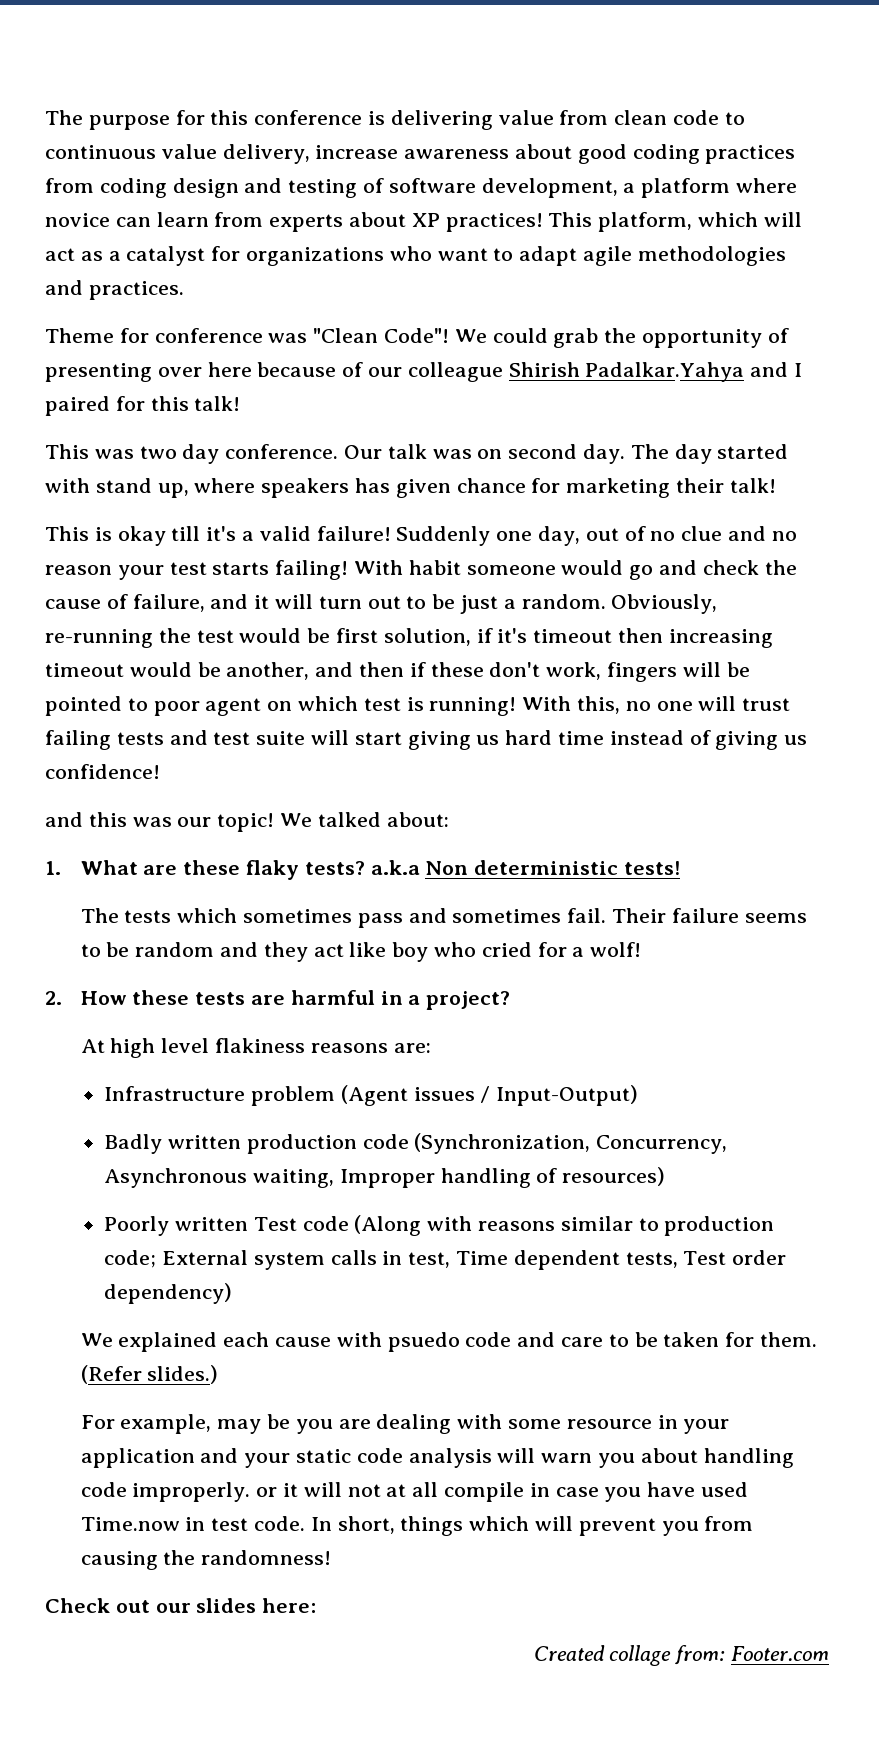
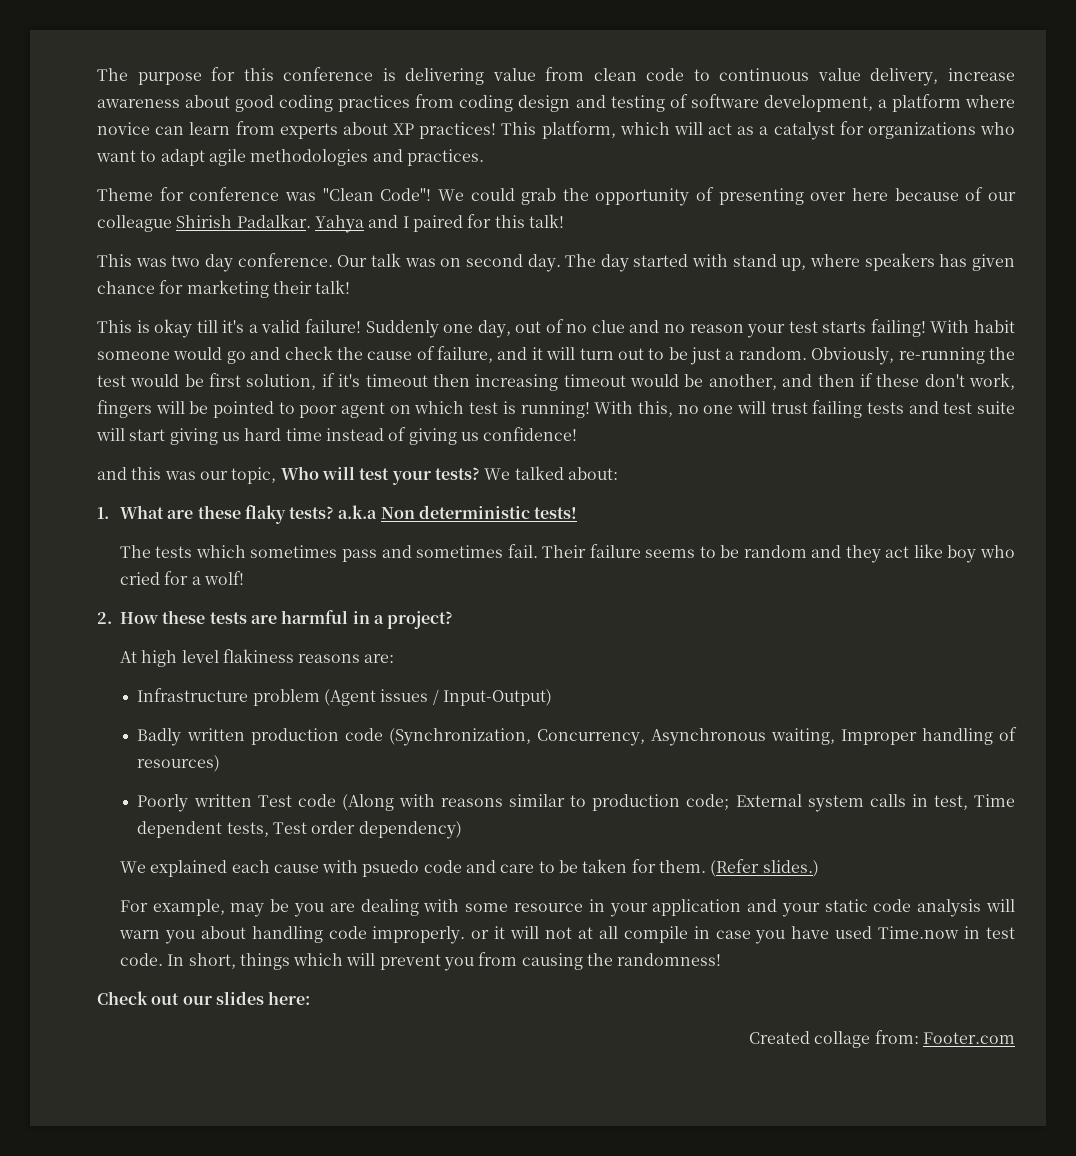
- We could grab the opportunity of presenting over here because of our colleague Shirish Padalkar.Yahya and I paired for this talk!
+ We could grab the opportunity of presenting over here because of our colleague Shirish Padalkar. Yahya and I paired for this talk!
- and this was our topic!
+ and this was our topic, Who will test your tests?

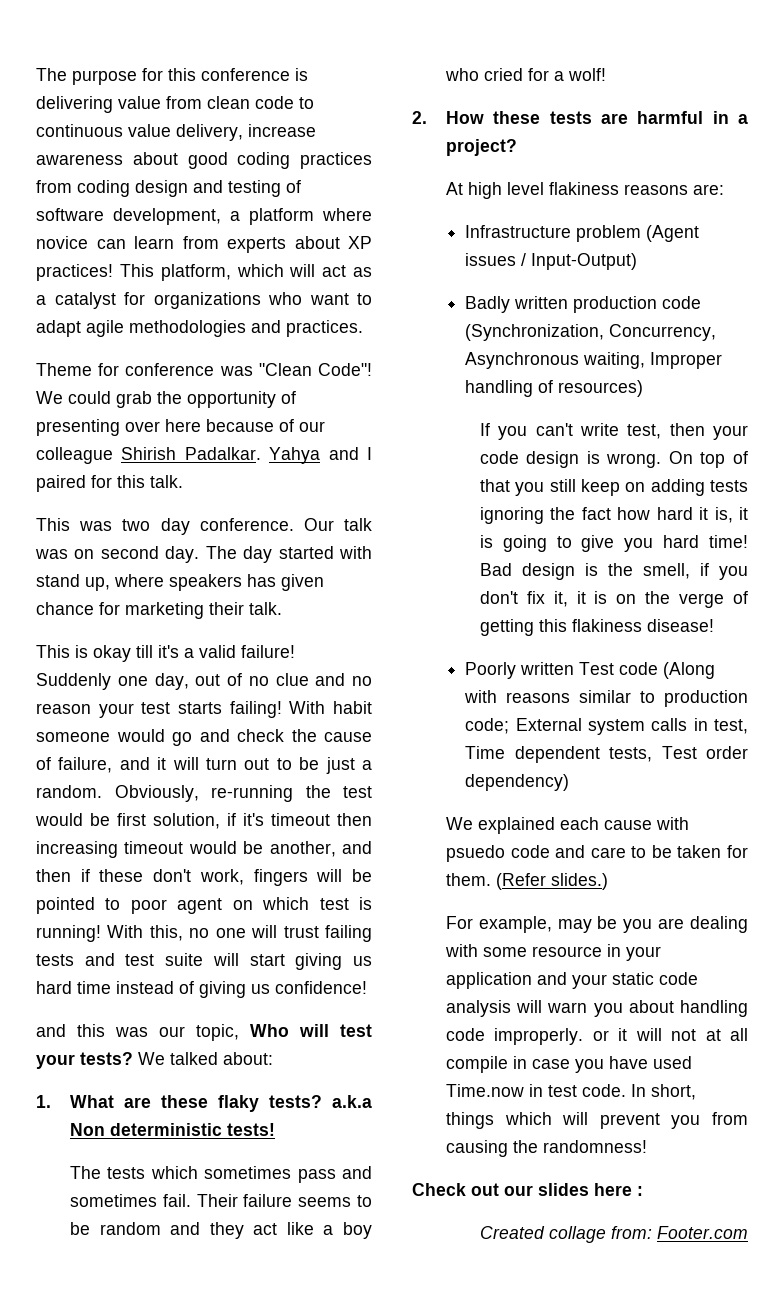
- Yahya and I paired for this talk!
+ Yahya and I paired for this talk.
- The day started with stand up, where speakers has given chance for marketing their talk!
+ The day started with stand up, where speakers has given chance for marketing their talk.
- Their failure seems to be random and they act like boy who cried for a wolf!
+ Their failure seems to be random and they act like a boy who cried for a wolf!
+ If you can't write test, then your code design is wrong. On top of that you still keep on adding tests ignoring the fact how hard it is, it is going to give you hard time! Bad design is the smell, if you don't fix it, it is on the verge of getting this flakiness disease!
- Check out our slides here:
+ Check out our slides here :

